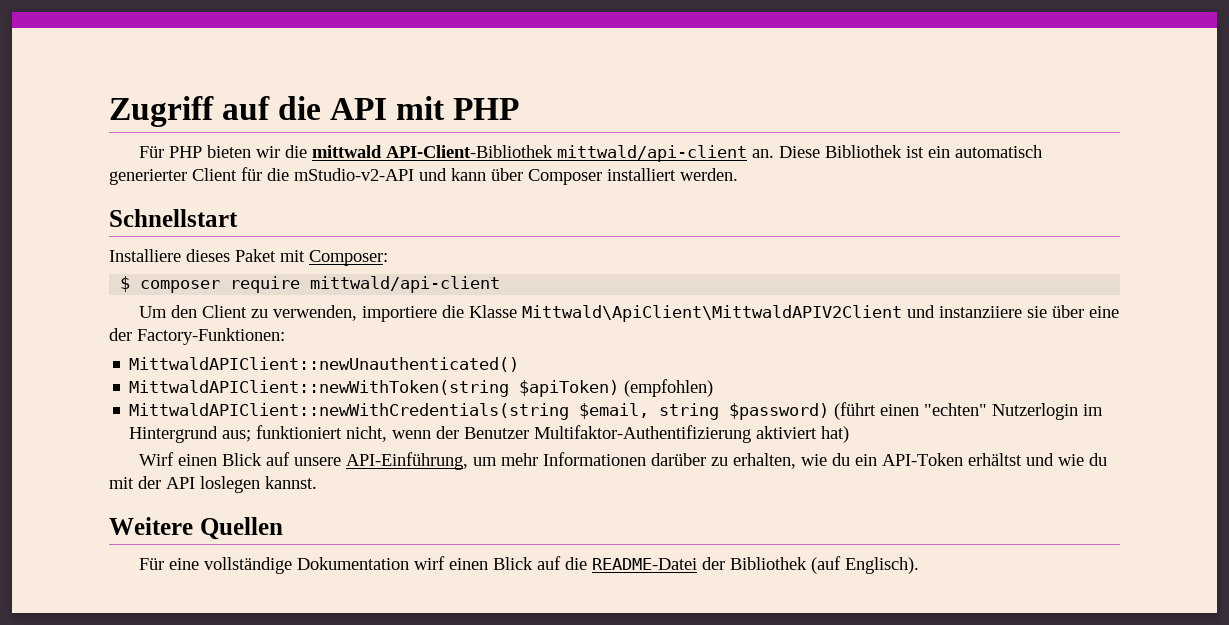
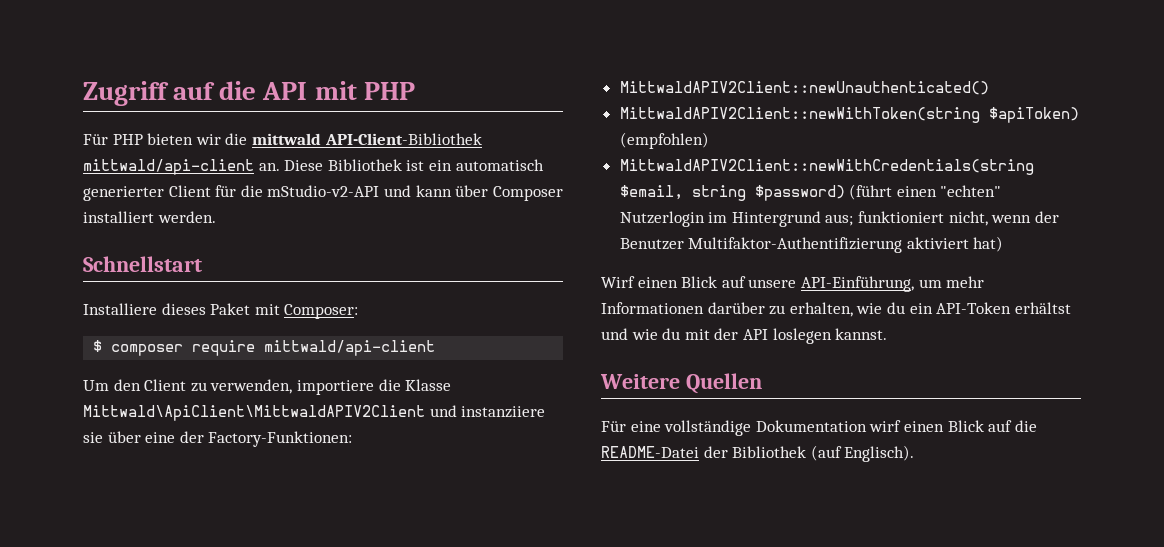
- MittwaldAPIClient::newUnauthenticated()
- MittwaldAPIClient::newWithToken(string $apiToken) (empfohlen)
+ MittwaldAPIV2Client::newUnauthenticated()
+ MittwaldAPIV2Client::newWithToken(string $apiToken) (empfohlen)
- MittwaldAPIClient::newWithCredentials(string $email, string $password) (führt einen "echten" Nutzerlogin im Hintergrund aus; funktioniert nicht, wenn der Benutzer Multifaktor-Authentifizierung aktiviert hat)
+ MittwaldAPIV2Client::newWithCredentials(string $email, string $password) (führt einen "echten" Nutzerlogin im Hintergrund aus; funktioniert nicht, wenn der Benutzer Multifaktor-Authentifizierung aktiviert hat)

